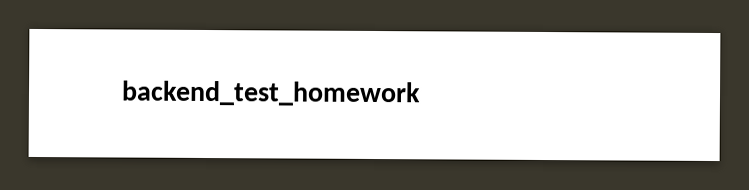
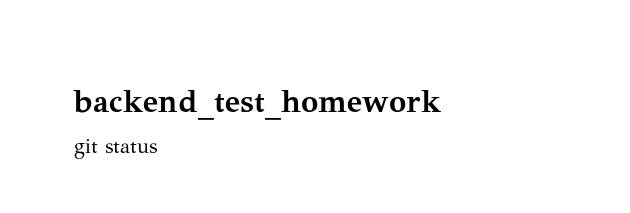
+ git status

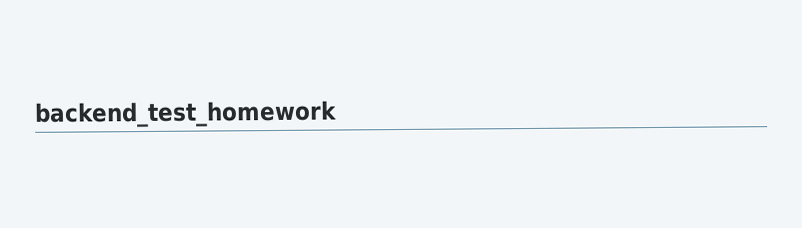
- git status

